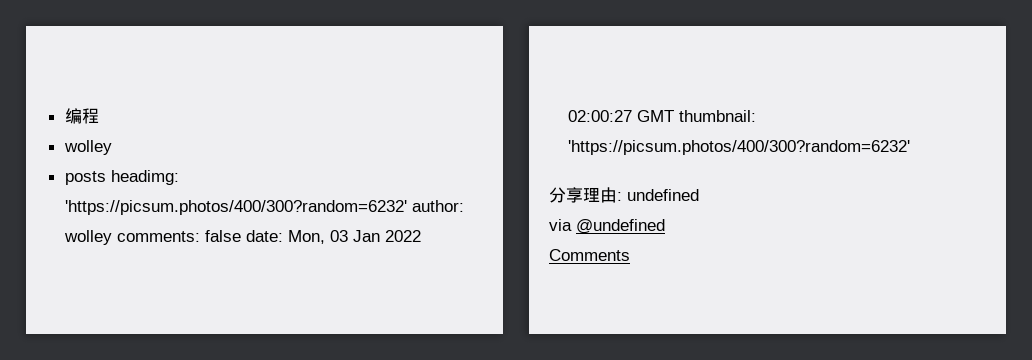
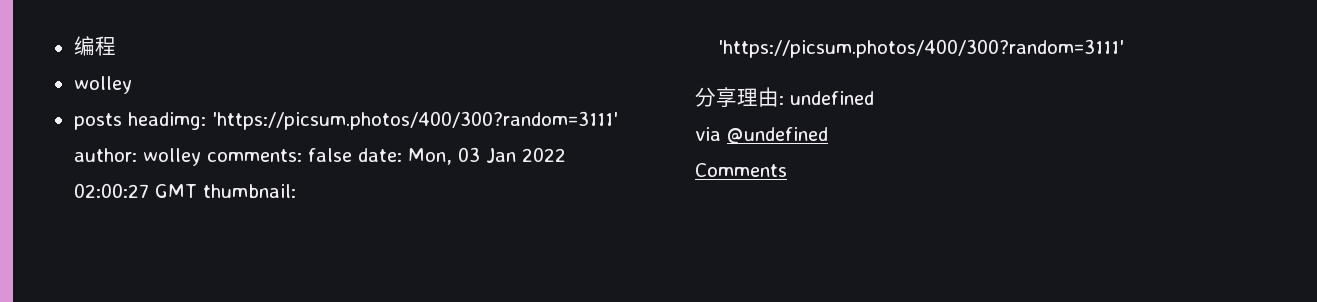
- posts headimg: 'https://picsum.photos/400/300?random=6232' author: wolley comments: false date: Mon, 03 Jan 2022 02:00:27 GMT thumbnail: 'https://picsum.photos/400/300?random=6232'
+ posts headimg: 'https://picsum.photos/400/300?random=3111' author: wolley comments: false date: Mon, 03 Jan 2022 02:00:27 GMT thumbnail: 'https://picsum.photos/400/300?random=3111'

